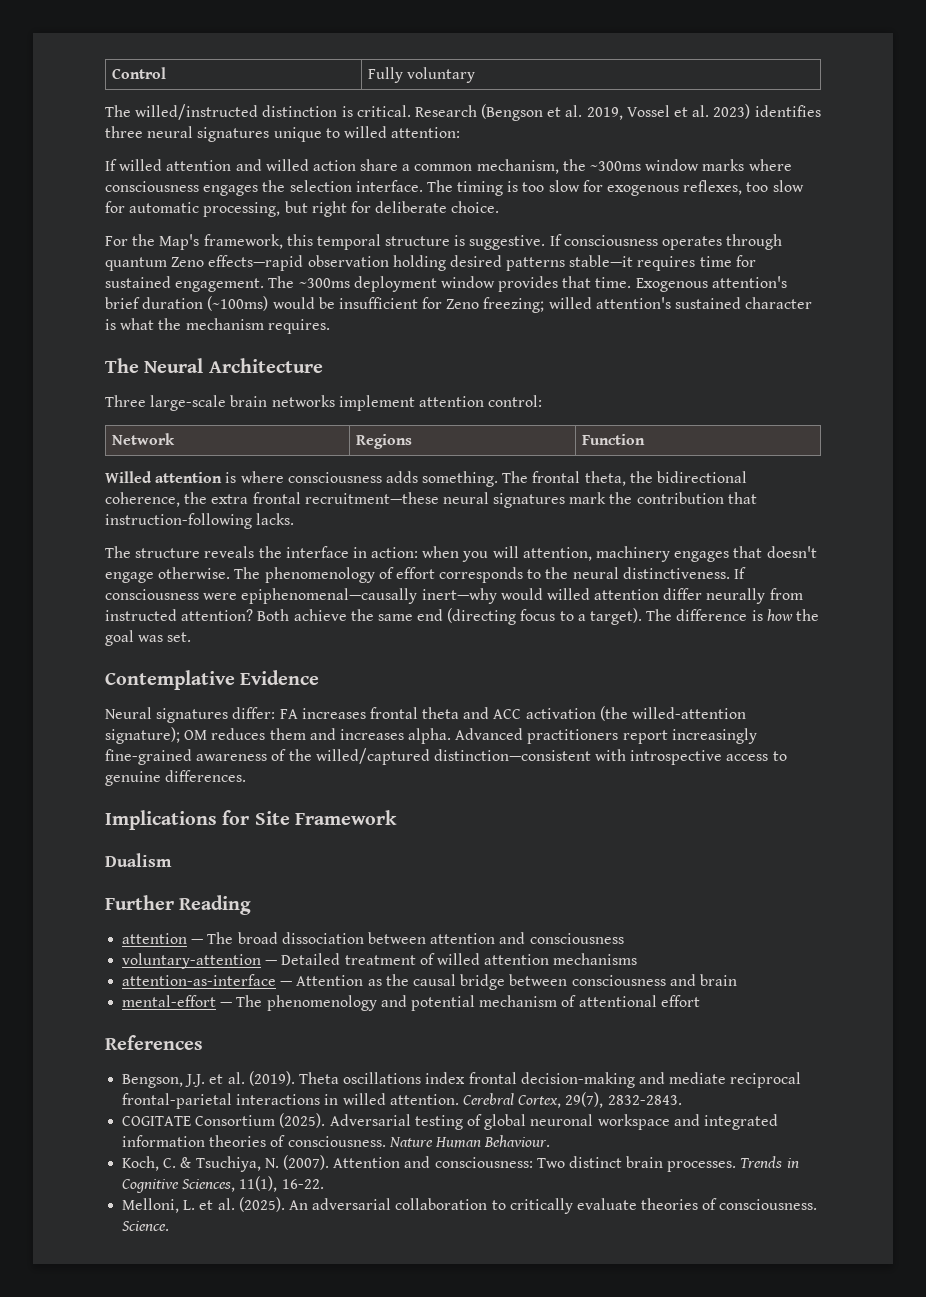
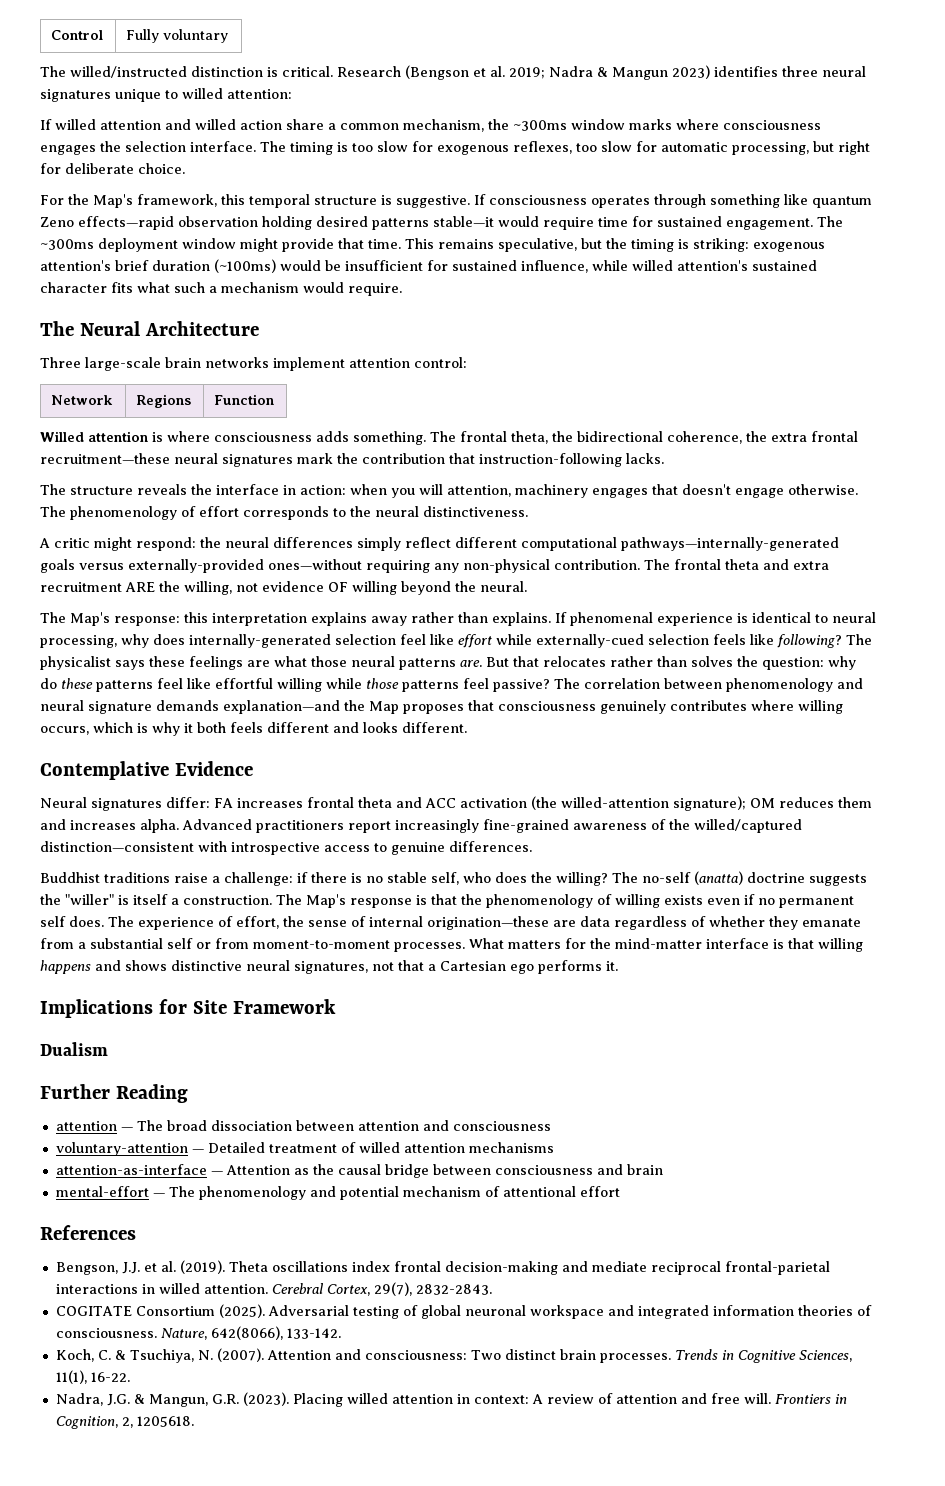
- Research (Bengson et al. 2019, Vossel et al. 2023) identifies three neural signatures unique to willed attention:
+ Research (Bengson et al. 2019; Nadra & Mangun 2023) identifies three neural signatures unique to willed attention:
- If consciousness operates through quantum Zeno effects—rapid observation holding desired patterns stable—it requires time for sustained engagement.
+ If consciousness operates through something like quantum Zeno effects—rapid observation holding desired patterns stable—it would require time for sustained engagement.
- The ~300ms deployment window provides that time. Exogenous attention's brief duration (~100ms) would be insufficient for Zeno freezing; willed attention's sustained character is what the mechanism requires.
+ The ~300ms deployment window might provide that time. This remains speculative, but the timing is striking: exogenous attention's brief duration (~100ms) would be insufficient for sustained influence, while willed attention's sustained character fits what such a mechanism would require.
- The phenomenology of effort corresponds to the neural distinctiveness. If consciousness were epiphenomenal—causally inert—why would willed attention differ neurally from instructed attention? Both achieve the same end (directing focus to a target). The difference is how the goal was set.
+ The phenomenology of effort corresponds to the neural distinctiveness.
+ A critic might respond: the neural differences simply reflect different computational pathways—internally-generated goals versus externally-provided ones—without requiring any non-physical contribution. The frontal theta and extra recruitment ARE the willing, not evidence OF willing beyond the neural.
+ The Map's response: this interpretation explains away rather than explains. If phenomenal experience is identical to neural processing, why does internally-generated selection feel like effort while externally-cued selection feels like following? The physicalist says these feelings are what those neural patterns are. But that relocates rather than solves the question: why do these patterns feel like effortful willing while those patterns feel passive? The correlation between phenomenology and neural signature demands explanation—and the Map proposes that consciousness genuinely contributes where willing occurs, which is why it both feels different and looks different.
+ Buddhist traditions raise a challenge: if there is no stable self, who does the willing? The no-self (anatta) doctrine suggests the "willer" is itself a construction. The Map's response is that the phenomenology of willing exists even if no permanent self does. The experience of effort, the sense of internal origination—these are data regardless of whether they emanate from a substantial self or from moment-to-moment processes. What matters for the mind-matter interface is that willing happens and shows distinctive neural signatures, not that a Cartesian ego performs it.
- Nature Human Behaviour.
+ Nature, 642(8066), 133-142.
- Melloni, L. et al. (2025). An adversarial collaboration to critically evaluate theories of consciousness. Science.
+ Nadra, J.G. & Mangun, G.R. (2023). Placing willed attention in context: A review of attention and free will. Frontiers in Cognition, 2, 1205618.

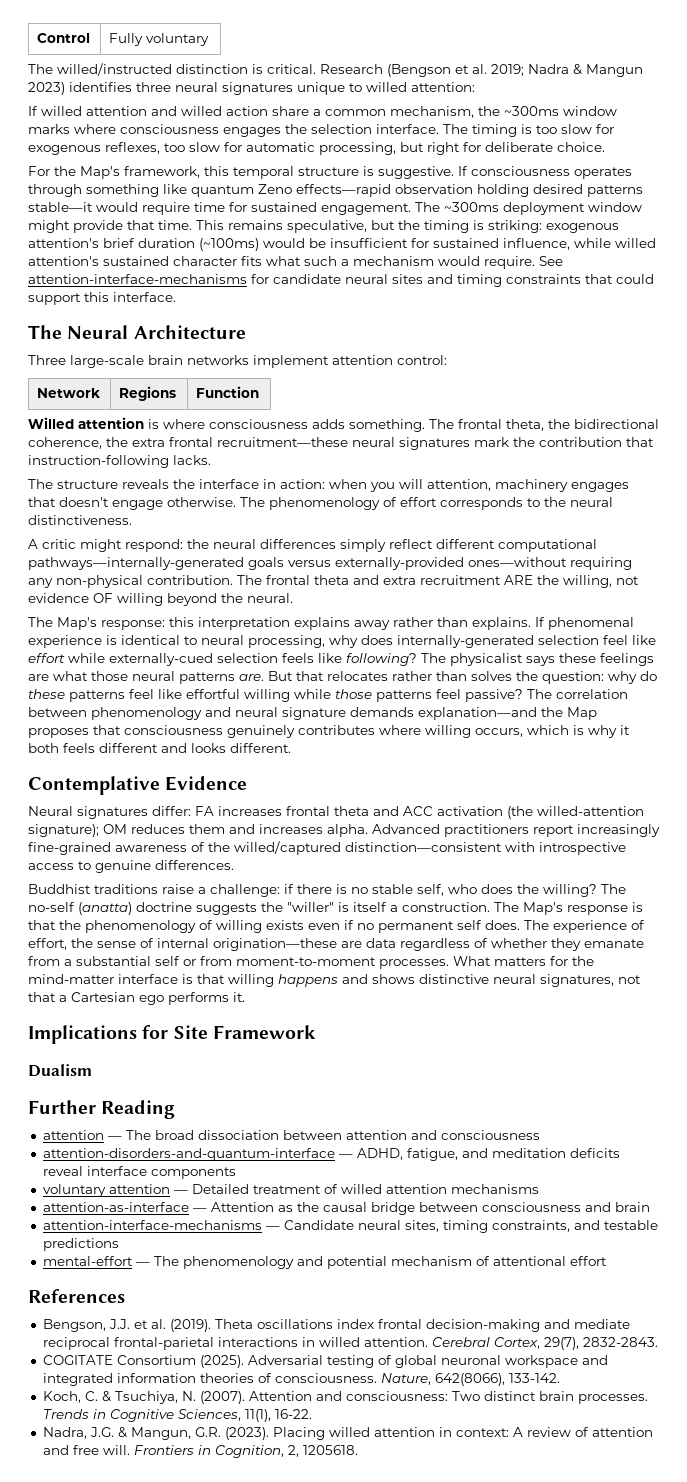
+ See attention-interface-mechanisms for candidate neural sites and timing constraints that could support this interface.
- voluntary-attention — Detailed treatment of willed attention mechanisms
+ attention-disorders-and-quantum-interface — ADHD, fatigue, and meditation deficits reveal interface components
+ voluntary attention — Detailed treatment of willed attention mechanisms
+ attention-interface-mechanisms — Candidate neural sites, timing constraints, and testable predictions

